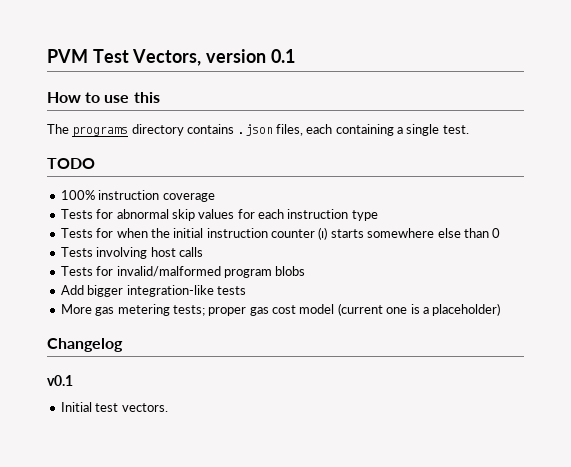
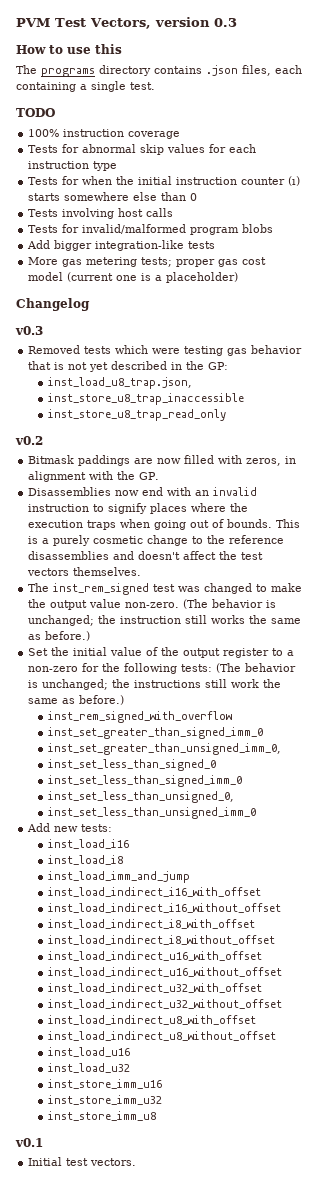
- PVM Test Vectors, version 0.1
+ PVM Test Vectors, version 0.3
+ v0.3
+ Removed tests which were testing gas behavior that is not yet described in the GP:
+ inst_load_u8_trap.json,
+ inst_store_u8_trap_inaccessible
+ inst_store_u8_trap_read_only
+ v0.2
+ Bitmask paddings are now filled with zeros, in alignment with the GP.
+ Disassemblies now end with an invalid instruction to signify places where the execution traps when going out of bounds. This is a purely cosmetic change to the reference disassemblies and doesn't affect the test vectors themselves.
+ The inst_rem_signed test was changed to make the output value non-zero. (The behavior is unchanged; the instruction still works the same as before.)
+ Set the initial value of the output register to a non-zero for the following tests: (The behavior is unchanged; the instructions still work the same as before.)
+ inst_rem_signed_with_overflow
+ inst_set_greater_than_signed_imm_0
+ inst_set_greater_than_unsigned_imm_0,
+ inst_set_less_than_signed_0
+ inst_set_less_than_signed_imm_0
+ inst_set_less_than_unsigned_0,
+ inst_set_less_than_unsigned_imm_0
+ Add new tests:
+ inst_load_i16
+ inst_load_i8
+ inst_load_imm_and_jump
+ inst_load_indirect_i16_with_offset
+ inst_load_indirect_i16_without_offset
+ inst_load_indirect_i8_with_offset
+ inst_load_indirect_i8_without_offset
+ inst_load_indirect_u16_with_offset
+ inst_load_indirect_u16_without_offset
+ inst_load_indirect_u32_with_offset
+ inst_load_indirect_u32_without_offset
+ inst_load_indirect_u8_with_offset
+ inst_load_indirect_u8_without_offset
+ inst_load_u16
+ inst_load_u32
+ inst_store_imm_u16
+ inst_store_imm_u32
+ inst_store_imm_u8

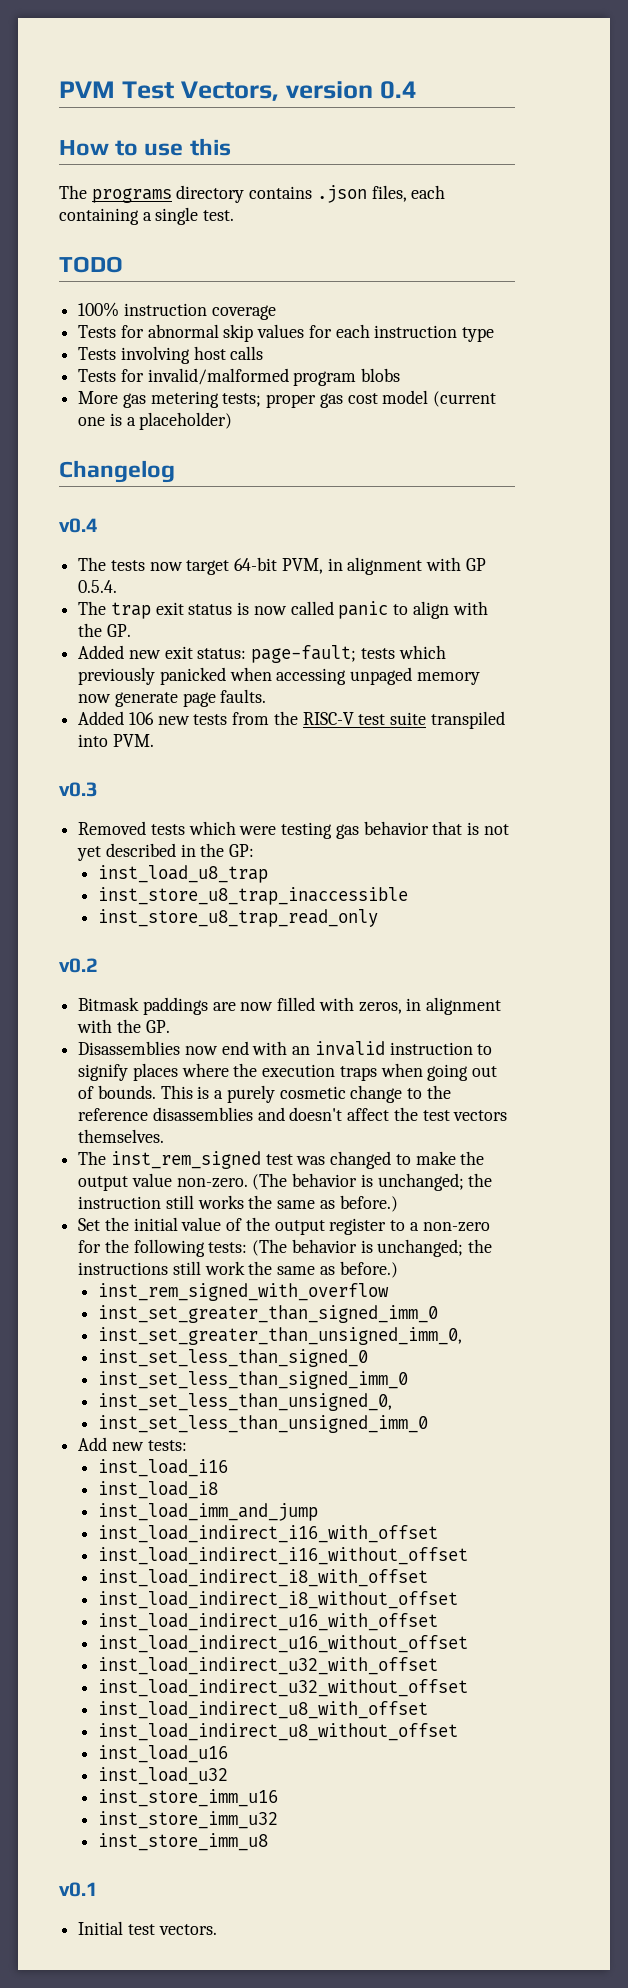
- PVM Test Vectors, version 0.3
+ PVM Test Vectors, version 0.4
- Tests for when the initial instruction counter (ı) starts somewhere else than 0
- Add bigger integration-like tests
+ v0.4
+ The tests now target 64-bit PVM, in alignment with GP 0.5.4.
+ The trap exit status is now called panic to align with the GP.
+ Added new exit status: page-fault; tests which previously panicked when accessing unpaged memory now generate page faults.
+ Added 106 new tests from the RISC-V test suite transpiled into PVM.
- inst_load_u8_trap.json,
+ inst_load_u8_trap

